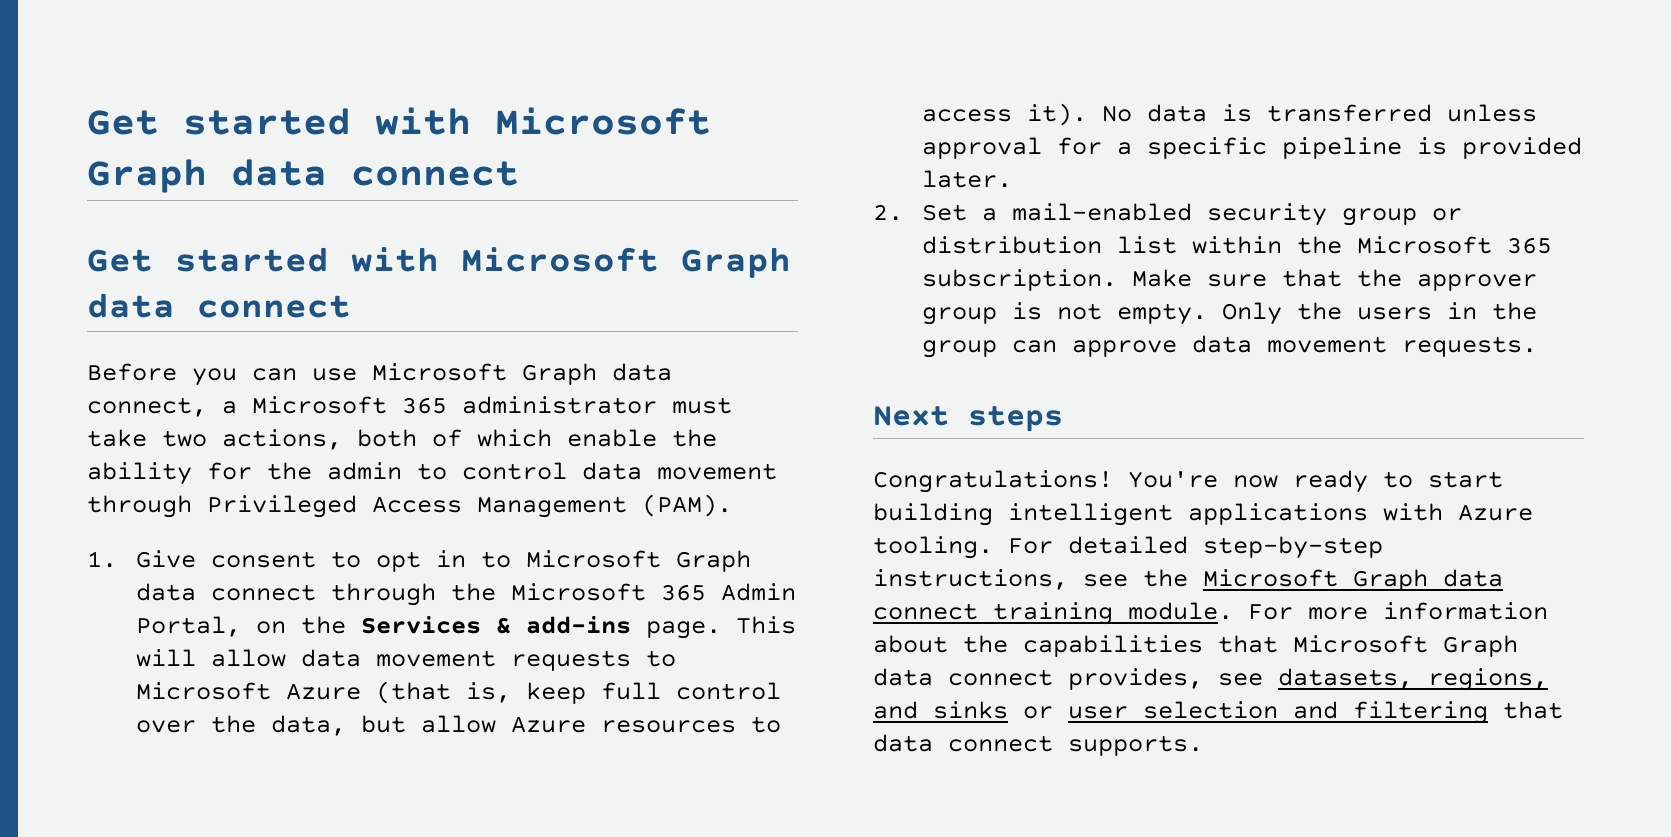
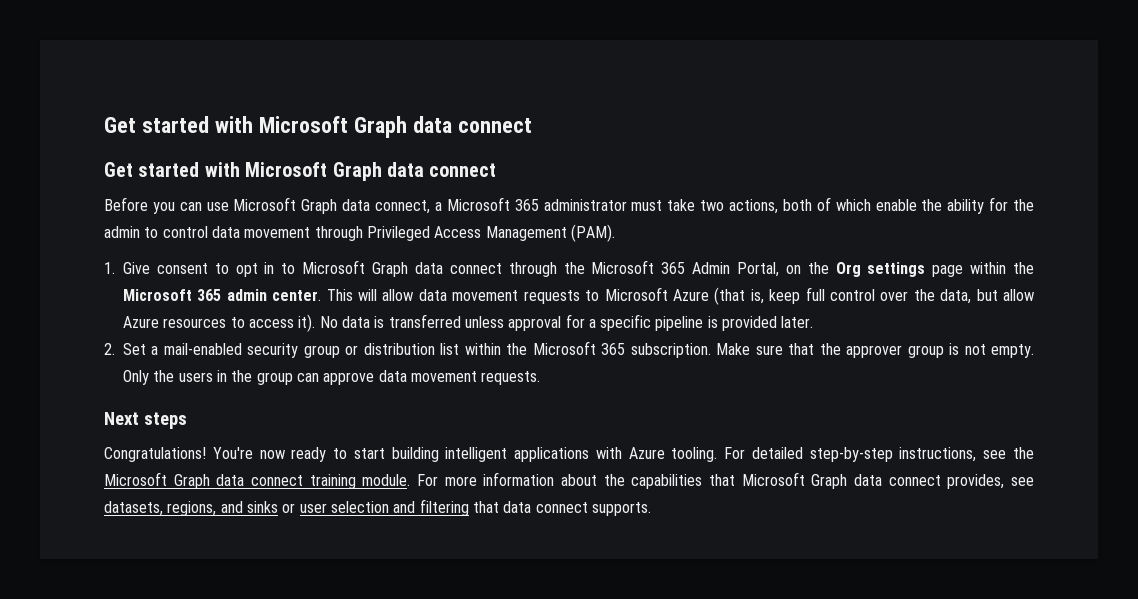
- 1. Give consent to opt in to Microsoft Graph data connect through the Microsoft 365 Admin Portal, on the Services & add-ins page.
+ 1. Give consent to opt in to Microsoft Graph data connect through the Microsoft 365 Admin Portal, on the Org settings page within the Microsoft 365 admin center.

